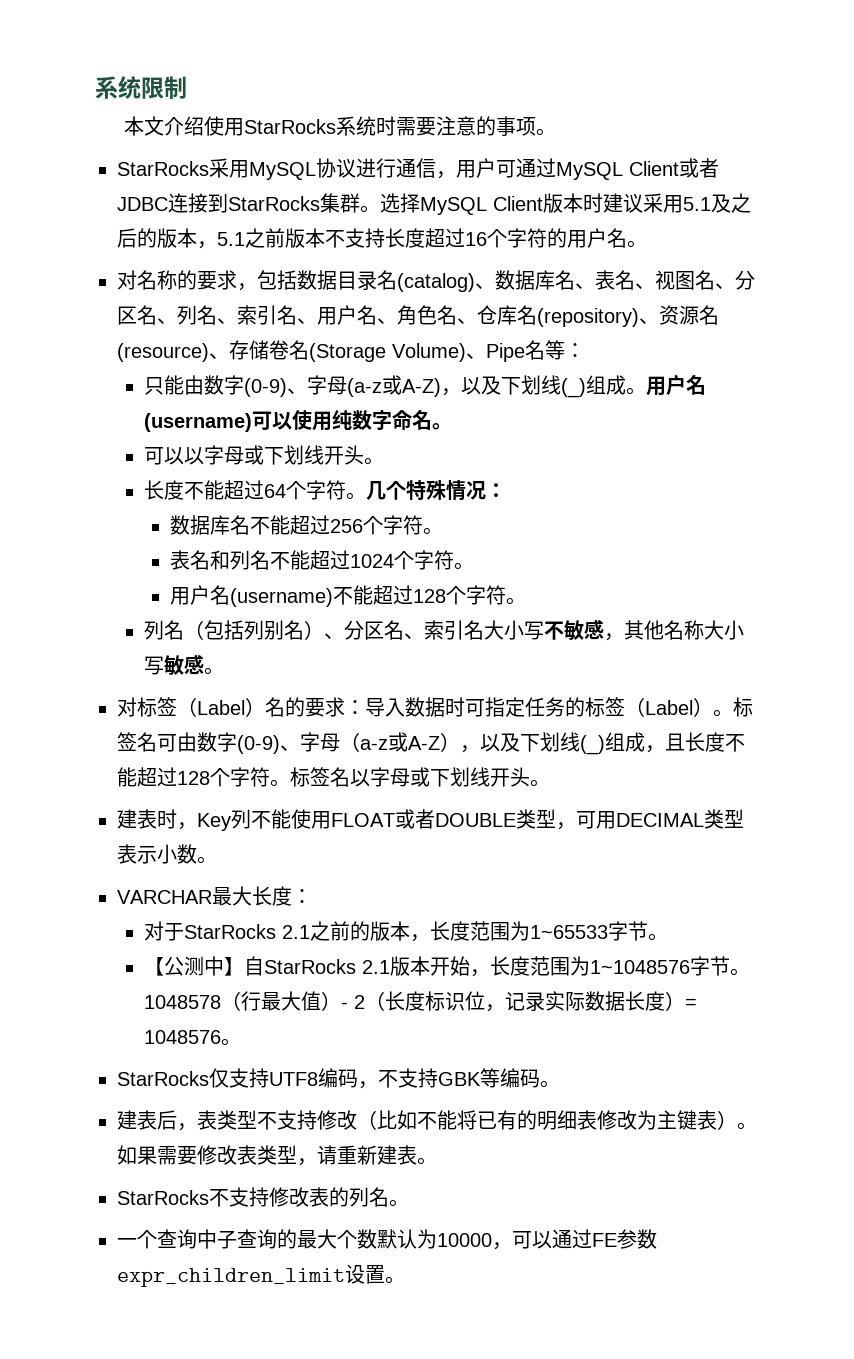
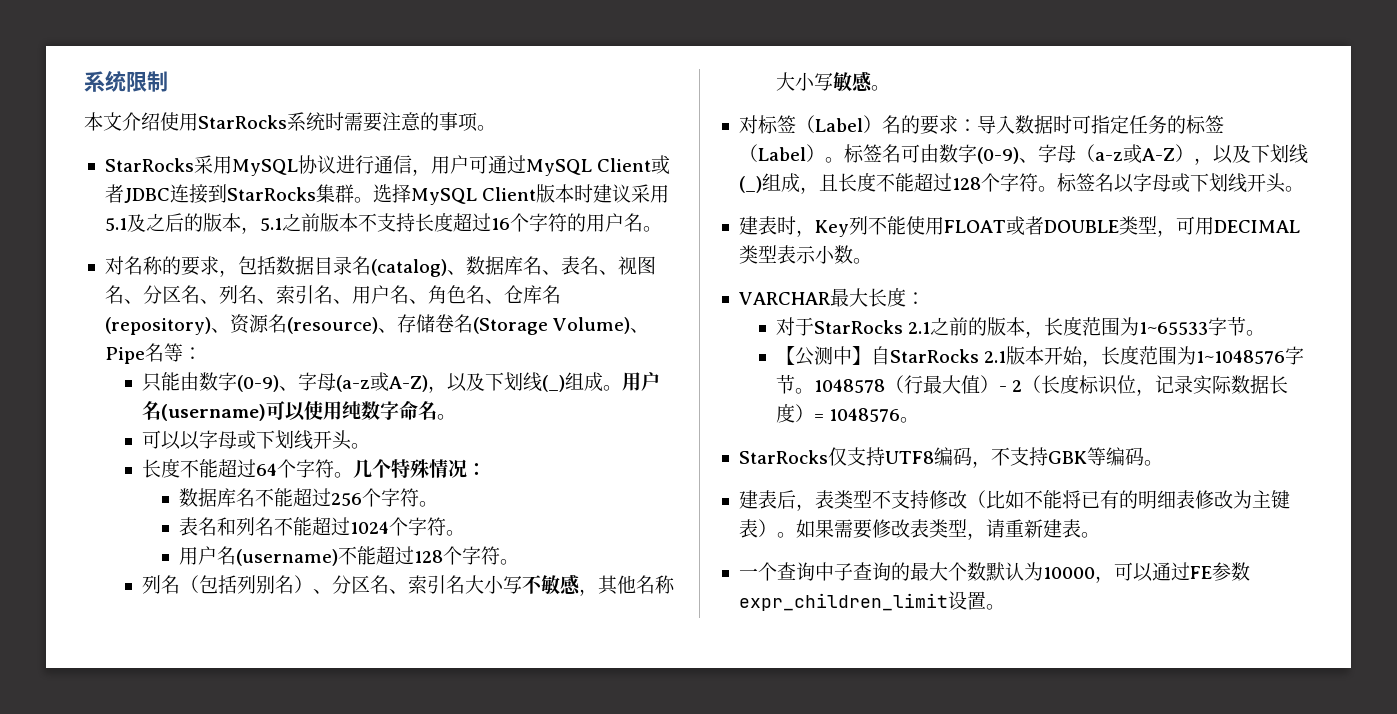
- StarRocks不支持修改表的列名。

